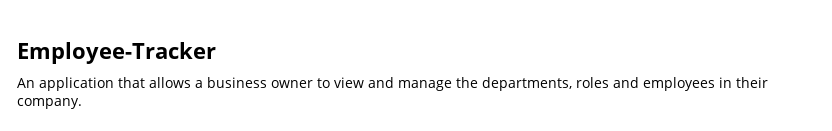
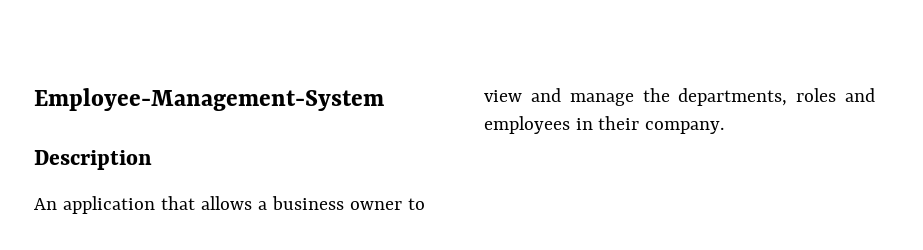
- Employee-Tracker
+ Employee-Management-System
+ Description

